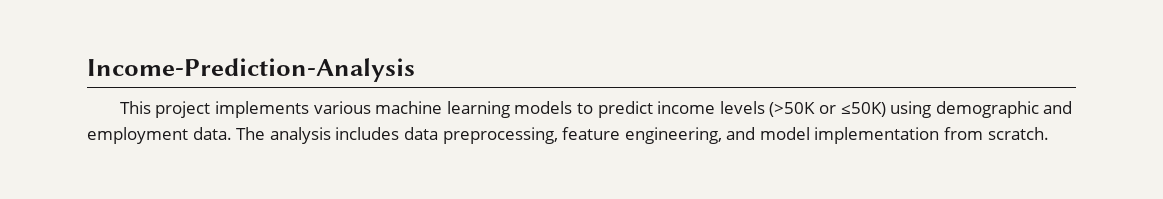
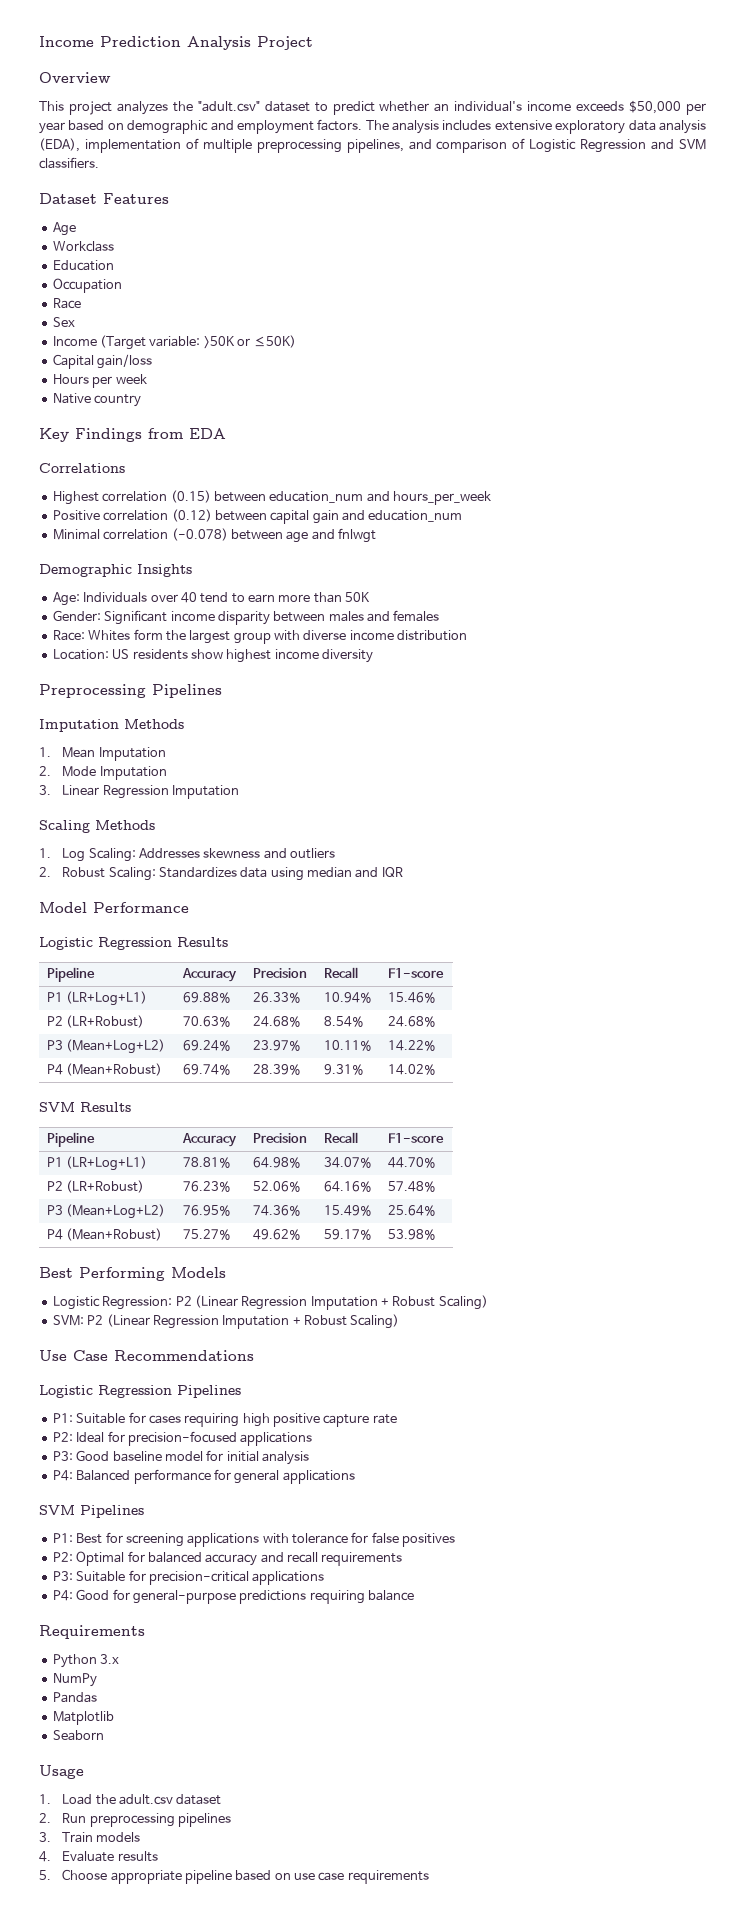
- Income-Prediction-Analysis
- This project implements various machine learning models to predict income levels (>50K or ≤50K) using demographic and employment data.
+ Income Prediction Analysis Project
+ Overview
+ This project analyzes the "adult.csv" dataset to predict whether an individual's income exceeds $50,000 per year based on demographic and employment factors.
- The analysis includes data preprocessing, feature engineering, and model implementation from scratch.
+ The analysis includes extensive exploratory data analysis (EDA), implementation of multiple preprocessing pipelines, and comparison of Logistic Regression and SVM classifiers.
+ Dataset Features
+ Age
+ Workclass
+ Education
+ Occupation
+ Race
+ Sex
+ Income (Target variable: >50K or ≤50K)
+ Capital gain/loss
+ Hours per week
+ Native country
+ Key Findings from EDA
+ Correlations
+ Highest correlation (0.15) between education_num and hours_per_week
+ Positive correlation (0.12) between capital gain and education_num
+ Minimal correlation (-0.078) between age and fnlwgt
+ Demographic Insights
+ Age: Individuals over 40 tend to earn more than 50K
+ Gender: Significant income disparity between males and females
+ Race: Whites form the largest group with diverse income distribution
+ Location: US residents show highest income diversity
+ Preprocessing Pipelines
+ Imputation Methods
+ 1. Mean Imputation
+ 2. Mode Imputation
+ 3. Linear Regression Imputation
+ Scaling Methods
+ 1. Log Scaling: Addresses skewness and outliers
+ 2. Robust Scaling: Standardizes data using median and IQR
+ Model Performance
+ Logistic Regression Results
+ Pipeline | Accuracy | Precision | Recall | F1-score
+ P1 (LR+Log+L1) | 69.88% | 26.33% | 10.94% | 15.46%
+ P2 (LR+Robust) | 70.63% | 24.68% | 8.54% | 24.68%
+ P3 (Mean+Log+L2) | 69.24% | 23.97% | 10.11% | 14.22%
+ P4 (Mean+Robust) | 69.74% | 28.39% | 9.31% | 14.02%
+ SVM Results
+ Pipeline | Accuracy | Precision | Recall | F1-score
+ P1 (LR+Log+L1) | 78.81% | 64.98% | 34.07% | 44.70%
+ P2 (LR+Robust) | 76.23% | 52.06% | 64.16% | 57.48%
+ P3 (Mean+Log+L2) | 76.95% | 74.36% | 15.49% | 25.64%
+ P4 (Mean+Robust) | 75.27% | 49.62% | 59.17% | 53.98%
+ Best Performing Models
+ Logistic Regression: P2 (Linear Regression Imputation + Robust Scaling)
+ SVM: P2 (Linear Regression Imputation + Robust Scaling)
+ Use Case Recommendations
+ Logistic Regression Pipelines
+ P1: Suitable for cases requiring high positive capture rate
+ P2: Ideal for precision-focused applications
+ P3: Good baseline model for initial analysis
+ P4: Balanced performance for general applications
+ SVM Pipelines
+ P1: Best for screening applications with tolerance for false positives
+ P2: Optimal for balanced accuracy and recall requirements
+ P3: Suitable for precision-critical applications
+ P4: Good for general-purpose predictions requiring balance
+ Requirements
+ Python 3.x
+ NumPy
+ Pandas
+ Matplotlib
+ Seaborn
+ Usage
+ 1. Load the adult.csv dataset
+ 2. Run preprocessing pipelines
+ 3. Train models
+ 4. Evaluate results
+ 5. Choose appropriate pipeline based on use case requirements

